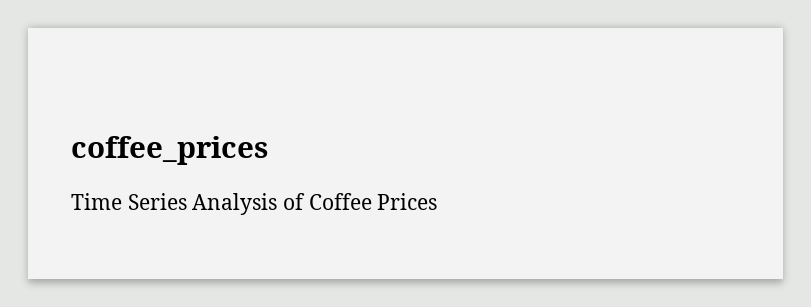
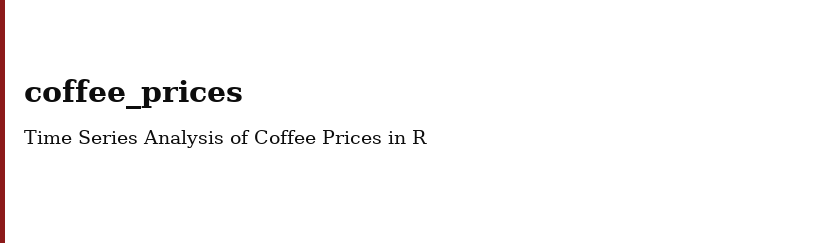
- Time Series Analysis of Coffee Prices
+ Time Series Analysis of Coffee Prices in R

